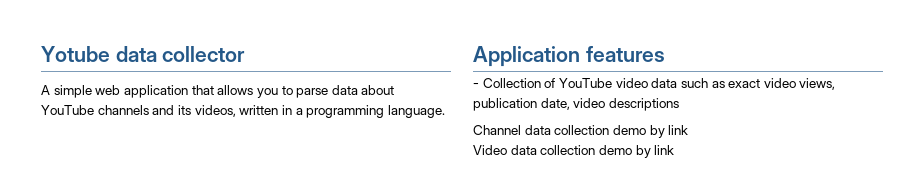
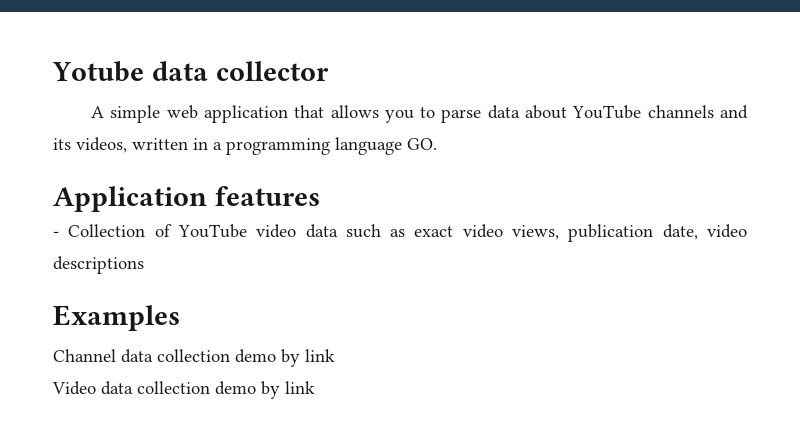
- A simple web application that allows you to parse data about YouTube channels and its videos, written in a programming language.
+ A simple web application that allows you to parse data about YouTube channels and its videos, written in a programming language GO.
+ Examples

